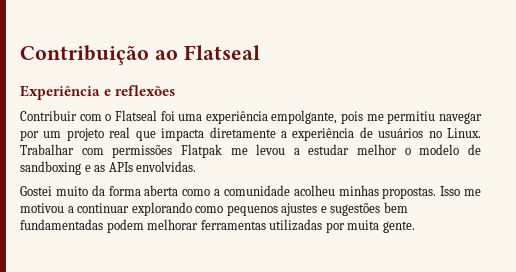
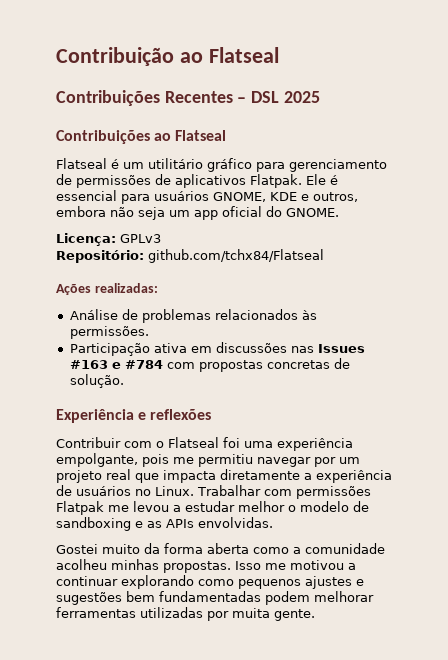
+ Contribuições Recentes – DSL 2025
+ Contribuições ao Flatseal
+ Flatseal é um utilitário gráfico para gerenciamento de permissões de aplicativos Flatpak. Ele é essencial para usuários GNOME, KDE e outros, embora não seja um app oficial do GNOME.
+ Licença: GPLv3
+ Repositório: github.com/tchx84/Flatseal
+ Ações realizadas:
+ Análise de problemas relacionados às permissões.
+ Participação ativa em discussões nas Issues #163 e #784 com propostas concretas de solução.

